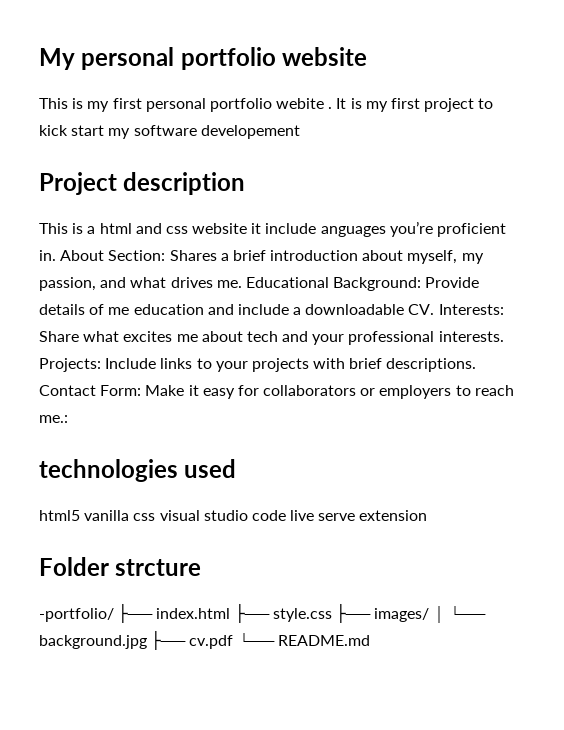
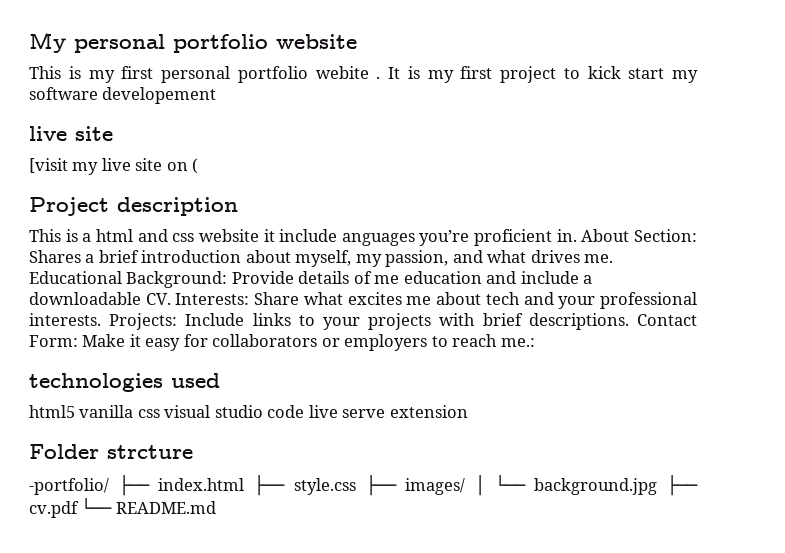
  It is my first project to kick start my software developement
+ live site
+ [visit my live site on (

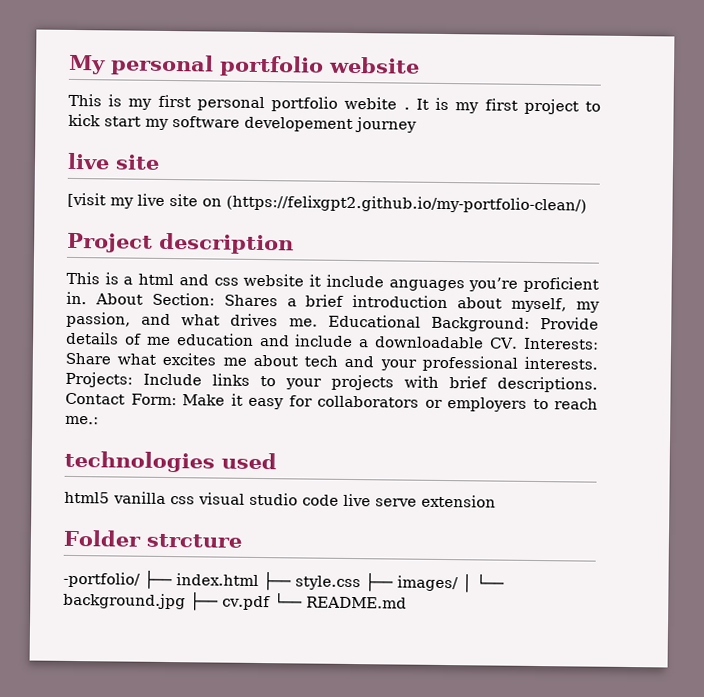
- It is my first project to kick start my software developement
+ It is my first project to kick start my software developement journey
- [visit my live site on (
+ [visit my live site on (https://felixgpt2.github.io/my-portfolio-clean/)

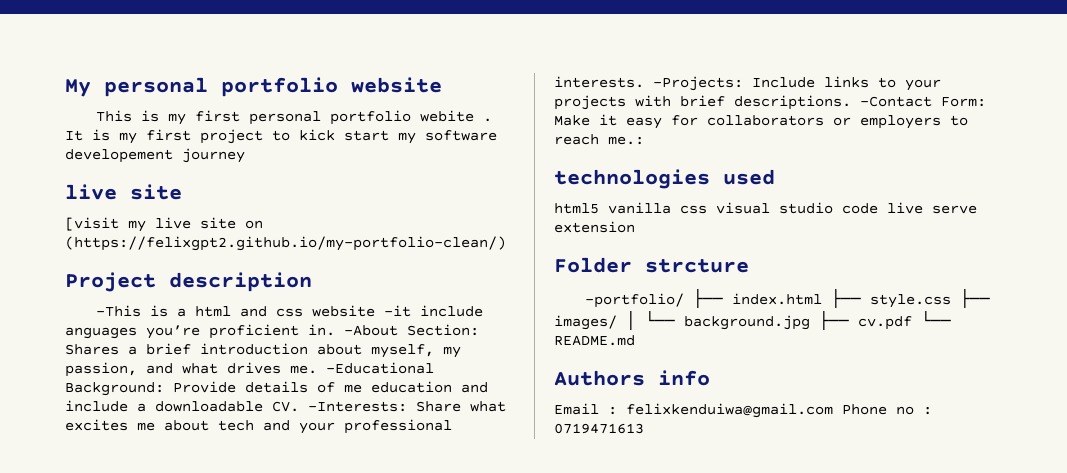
- This is a html and css website it include anguages you’re proficient in.
+ -This is a html and css website -it include anguages you’re proficient in.
- About Section: Shares a brief introduction about myself, my passion, and what drives me.
+ -About Section: Shares a brief introduction about myself, my passion, and what drives me.
- Educational Background: Provide details of me education and include a downloadable CV. Interests: Share what excites me about tech and your professional interests.
+ -Educational Background: Provide details of me education and include a downloadable CV. -Interests: Share what excites me about tech and your professional interests.
- Projects: Include links to your projects with brief descriptions.
+ -Projects: Include links to your projects with brief descriptions.
- Contact Form: Make it easy for collaborators or employers to reach me.:
+ -Contact Form: Make it easy for collaborators or employers to reach me.:
+ Authors info
+ Email : felixkenduiwa@gmail.com Phone no : 0719471613

